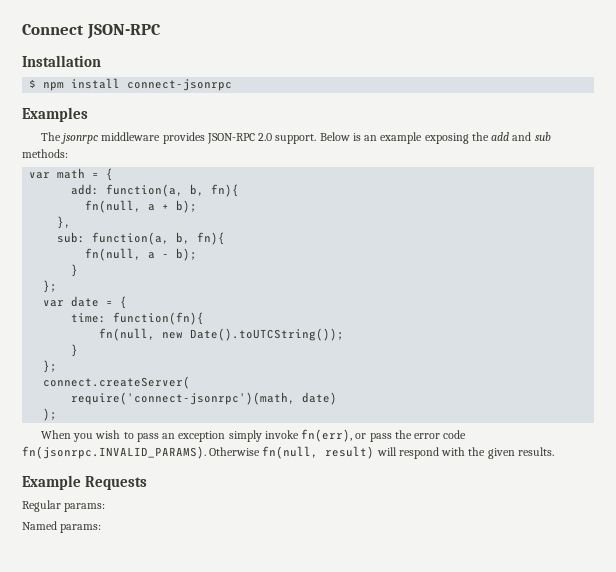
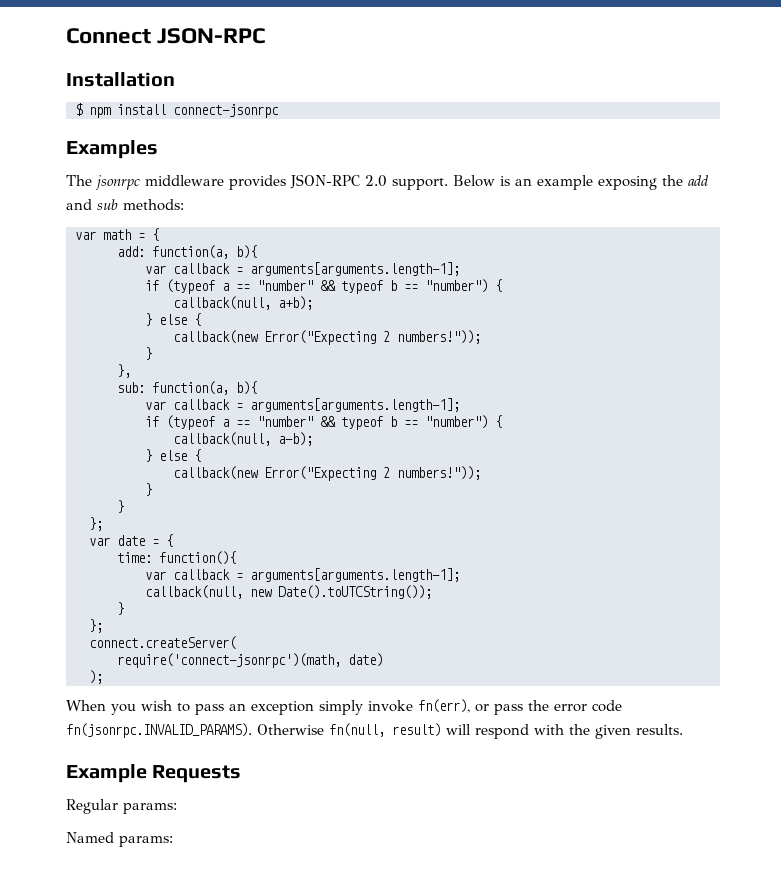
- add: function(a, b, fn){
- fn(null, a + b);
+ add: function(a, b){
+ var callback = arguments[arguments.length-1];
+ if (typeof a == "number" && typeof b == "number") {
+ callback(null, a+b);
+ } else {
+ callback(new Error("Expecting 2 numbers!"));
+ }
  },
- sub: function(a, b, fn){
- fn(null, a - b);
+ sub: function(a, b){
+ var callback = arguments[arguments.length-1];
+ if (typeof a == "number" && typeof b == "number") {
+ callback(null, a-b);
+ } else {
+ callback(new Error("Expecting 2 numbers!"));
+ }
- time: function(fn){
- fn(null, new Date().toUTCString());
+ time: function(){
+ var callback = arguments[arguments.length-1];
+ callback(null, new Date().toUTCString());

